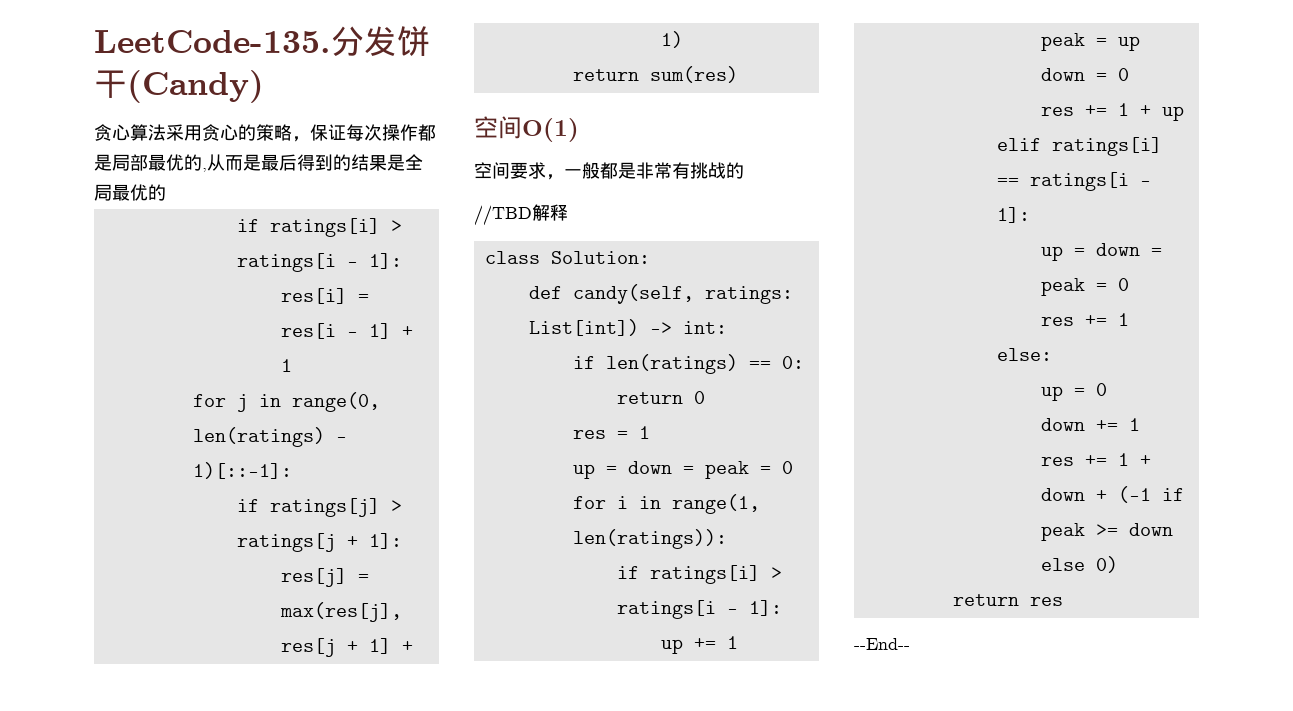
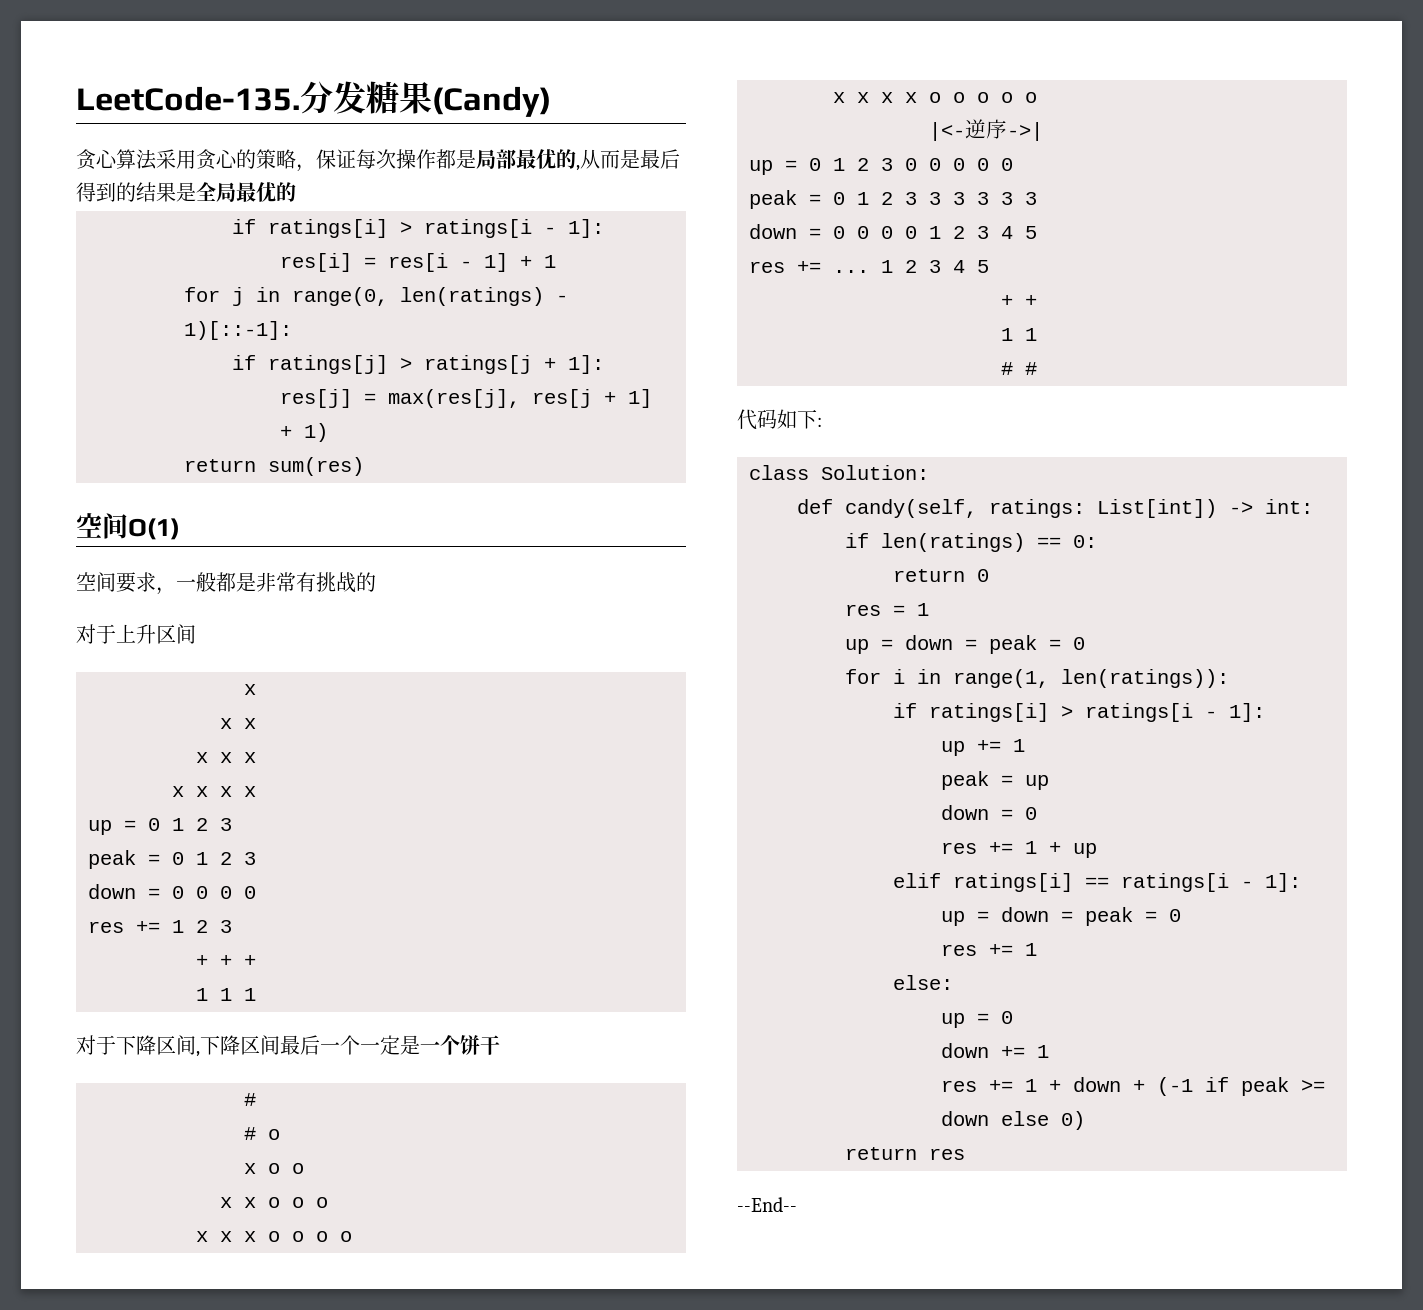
- 分发饼干(Candy)
+ 分发糖果(Candy)
- //TBD解释
+ 对于上升区间
+ x
+ x x
+ x x x
+ x x x x
+ up = 0 1 2 3
+ peak = 0 1 2 3
+ down = 0 0 0 0
+ res += 1 2 3
+ + + +
+ 1 1 1
+ 对于下降区间,下降区间最后一个一定是一个饼干
+ #
+ # o
+ x o o
+ x x o o o
+ x x x o o o o
+ x x x x o o o o o
+ |<-逆序->|
+ up = 0 1 2 3 0 0 0 0 0
+ peak = 0 1 2 3 3 3 3 3 3
+ down = 0 0 0 0 1 2 3 4 5
+ res += ... 1 2 3 4 5
+ + +
+ 1 1
+ # #
+ 代码如下:

